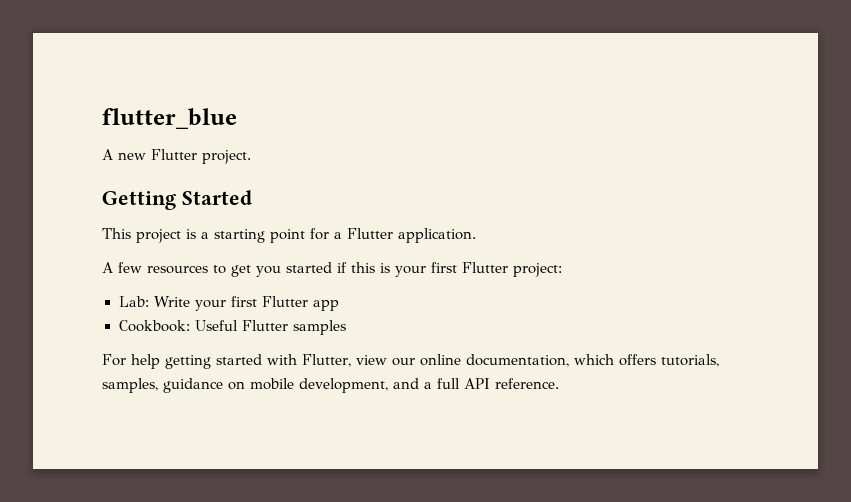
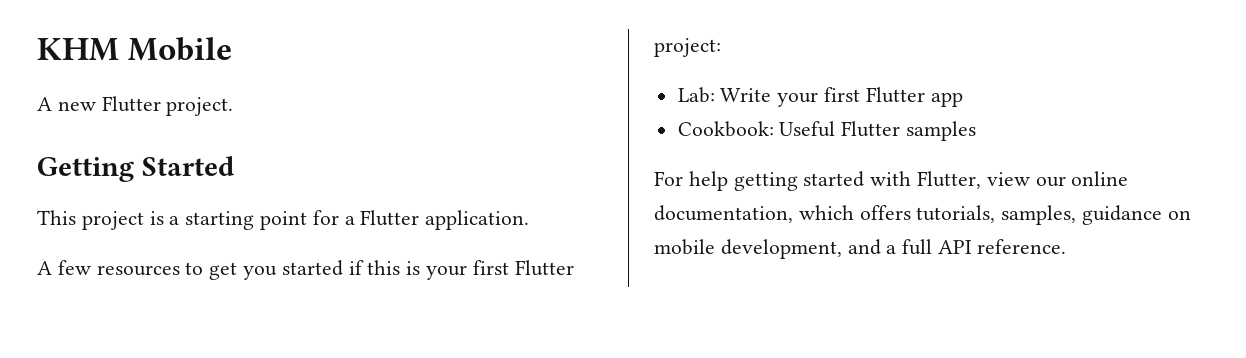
- flutter_blue
+ KHM Mobile

